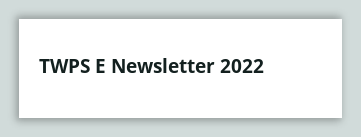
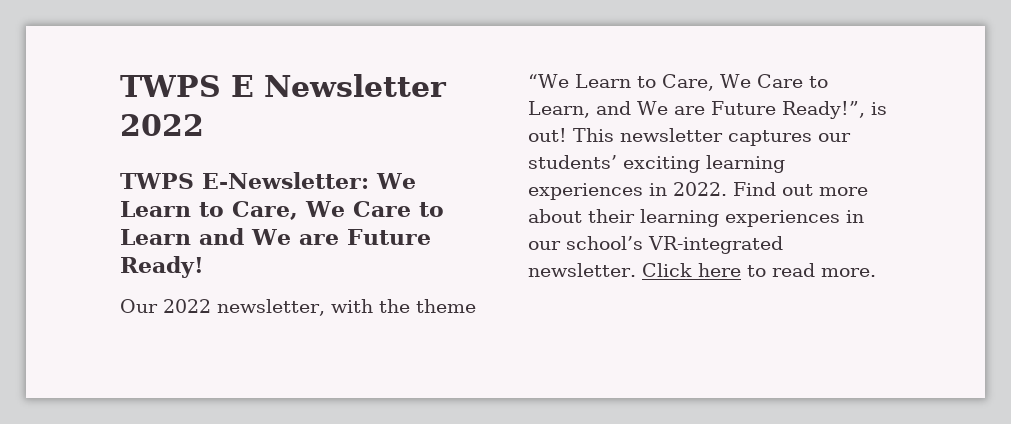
+ TWPS E-Newsletter: We Learn to Care, We Care to Learn and We are Future Ready!
+ Our 2022 newsletter, with the theme “We Learn to Care, We Care to Learn, and We are Future Ready!”, is out! This newsletter captures our students’ exciting learning experiences in 2022. Find out more about their learning experiences in our school’s VR-integrated newsletter. Click here to read more.

